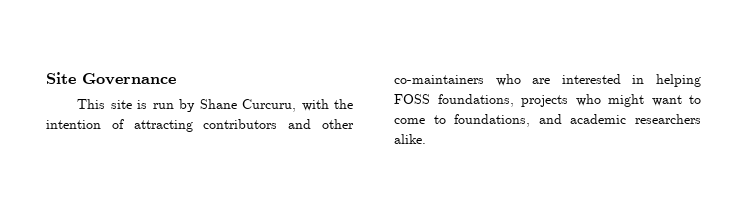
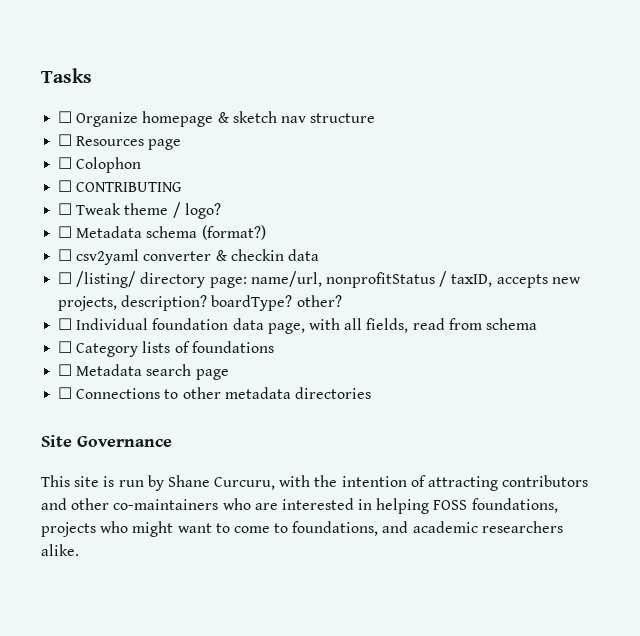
+ Tasks
+ ☐ Organize homepage & sketch nav structure
+ ☐ Resources page
+ ☐ Colophon
+ ☐ CONTRIBUTING
+ ☐ Tweak theme / logo?
+ ☐ Metadata schema (format?)
+ ☐ csv2yaml converter & checkin data
+ ☐ /listing/ directory page: name/url, nonprofitStatus / taxID, accepts new projects, description? boardType? other?
+ ☐ Individual foundation data page, with all fields, read from schema
+ ☐ Category lists of foundations
+ ☐ Metadata search page
+ ☐ Connections to other metadata directories

